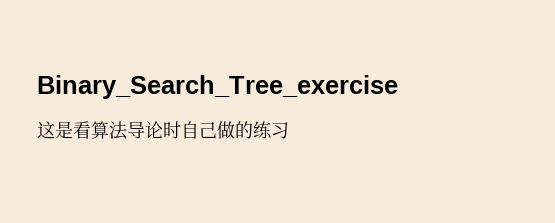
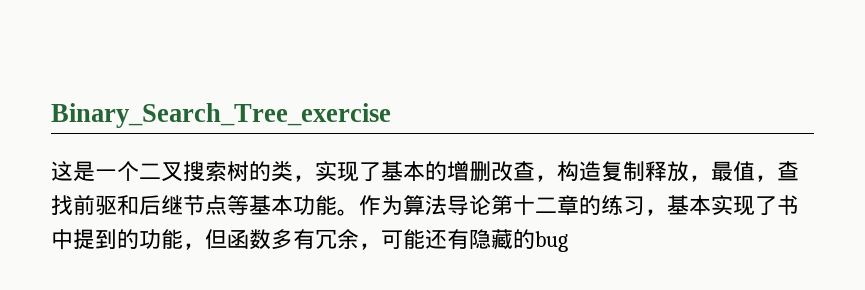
- 这是看算法导论时自己做的练习
+ 这是一个二叉搜索树的类，实现了基本的增删改查，构造复制释放，最值，查找前驱和后继节点等基本功能。作为算法导论第十二章的练习，基本实现了书中提到的功能，但函数多有冗余，可能还有隐藏的bug

